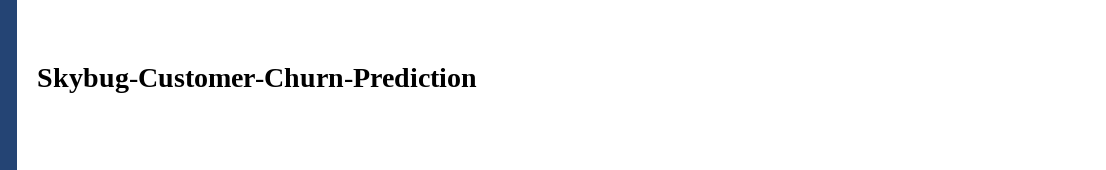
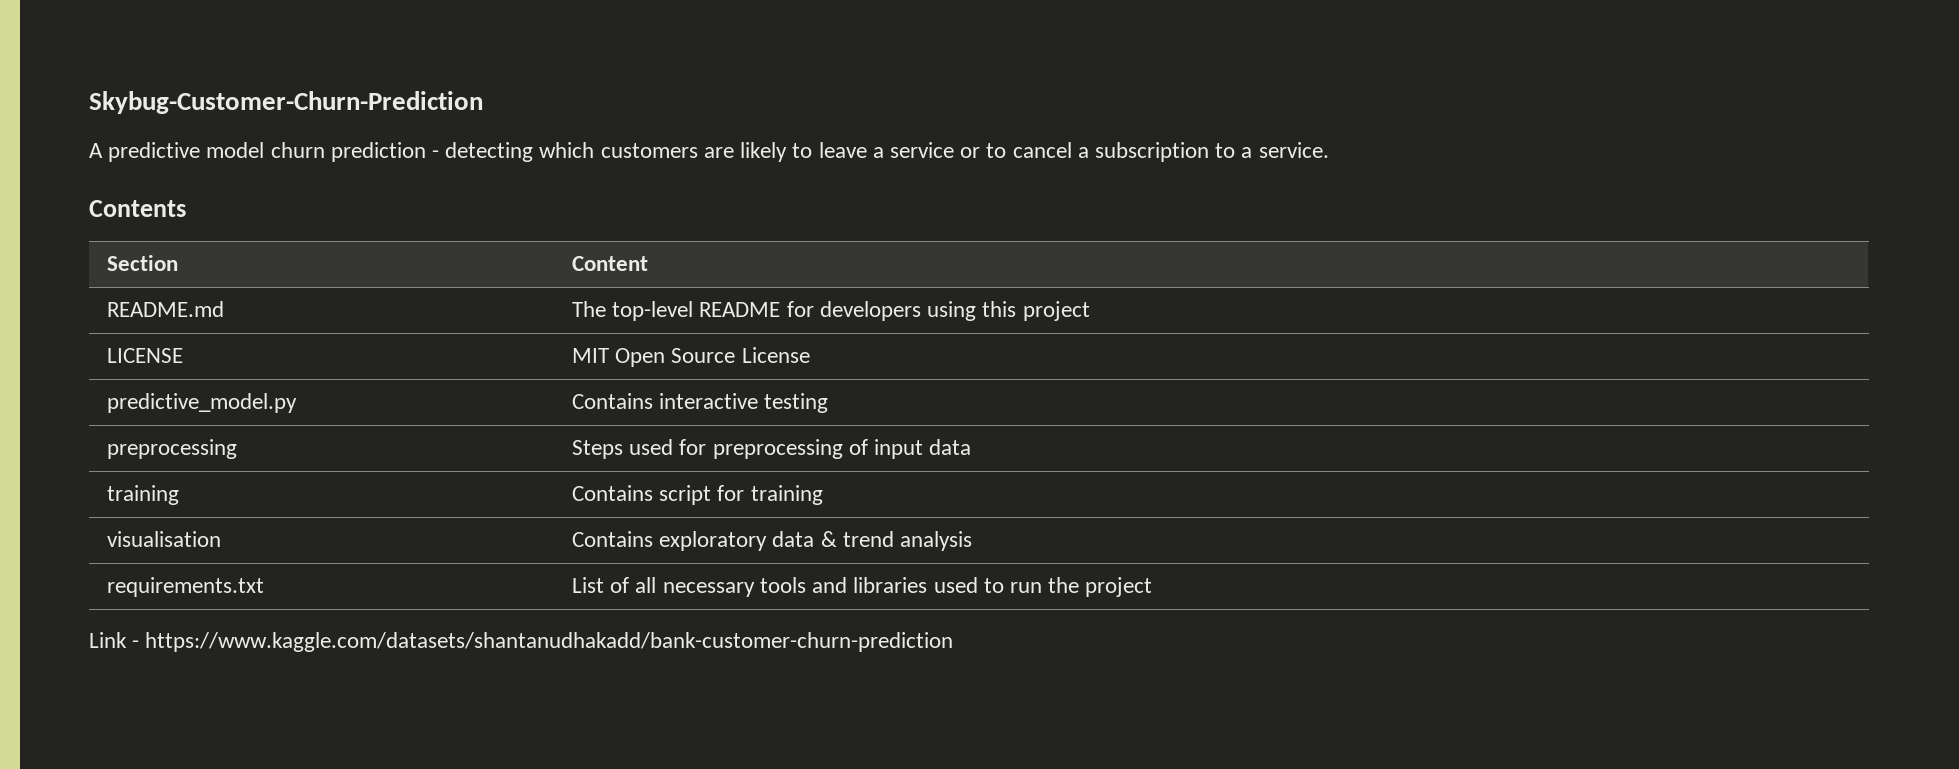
+ A predictive model churn prediction - detecting which customers are likely to leave a service or to cancel a subscription to a service.
+ Contents
+ Section | Content
+ README.md | The top-level README for developers using this project
+ LICENSE | MIT Open Source License
+ predictive_model.py | Contains interactive testing
+ preprocessing | Steps used for preprocessing of input data
+ training | Contains script for training
+ visualisation | Contains exploratory data & trend analysis
+ requirements.txt | List of all necessary tools and libraries used to run the project
+ Link - https://www.kaggle.com/datasets/shantanudhakadd/bank-customer-churn-prediction

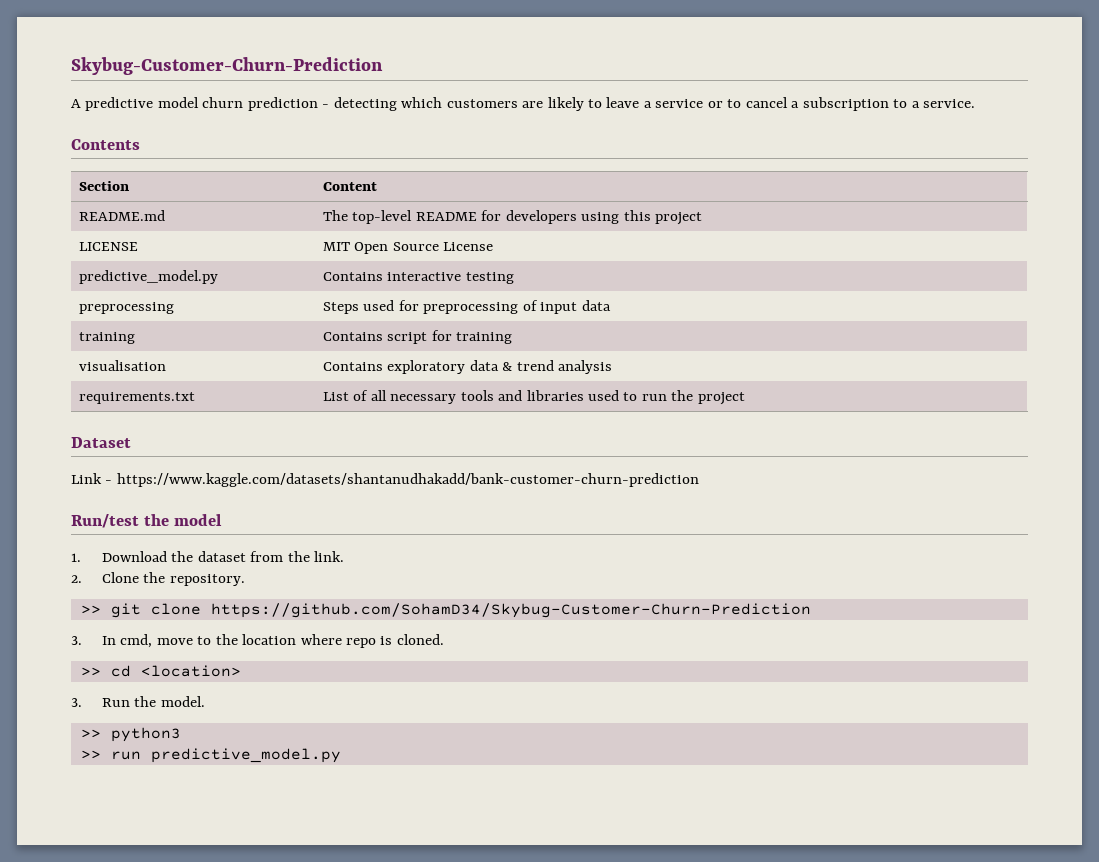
+ Dataset
+ Run/test the model
+ 1. Download the dataset from the link.
+ 2. Clone the repository.
+ >> git clone https://github.com/SohamD34/Skybug-Customer-Churn-Prediction
+ 3. In cmd, move to the location where repo is cloned.
+ >> cd <location>
+ 3. Run the model.
+ >> python3
+ >> run predictive_model.py

